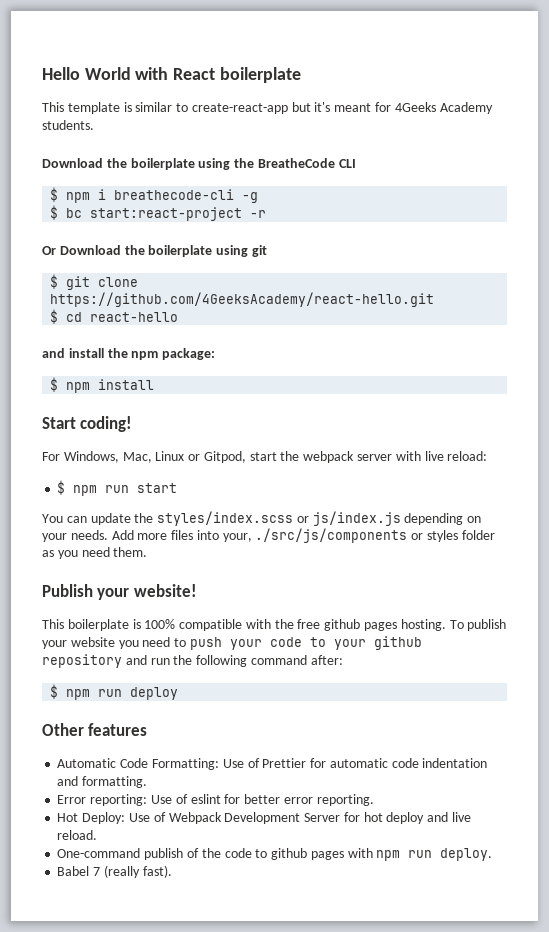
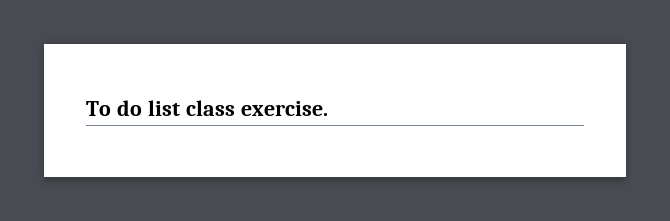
- Hello World with React boilerplate
- This template is similar to create-react-app but it's meant for 4Geeks Academy students.
- Download the boilerplate using the BreatheCode CLI
- $ npm i breathecode-cli -g
- $ bc start:react-project -r
- Or Download the boilerplate using git
- $ git clone https://github.com/4GeeksAcademy/react-hello.git
- $ cd react-hello
- and install the npm package:
- $ npm install
- Start coding!
- For Windows, Mac, Linux or Gitpod, start the webpack server with live reload:
- $ npm run start
- You can update the styles/index.scss or js/index.js depending on your needs. Add more files into your, ./src/js/components or styles folder as you need them.
- Publish your website!
- This boilerplate is 100% compatible with the free github pages hosting. To publish your website you need to push your code to your github repository and run the following command after:
- $ npm run deploy
- Other features
- Automatic Code Formatting: Use of Prettier for automatic code indentation and formatting.
- Error reporting: Use of eslint for better error reporting.
- Hot Deploy: Use of Webpack Development Server for hot deploy and live reload.
- One-command publish of the code to github pages with npm run deploy.
- Babel 7 (really fast).
+ To do list class exercise.

